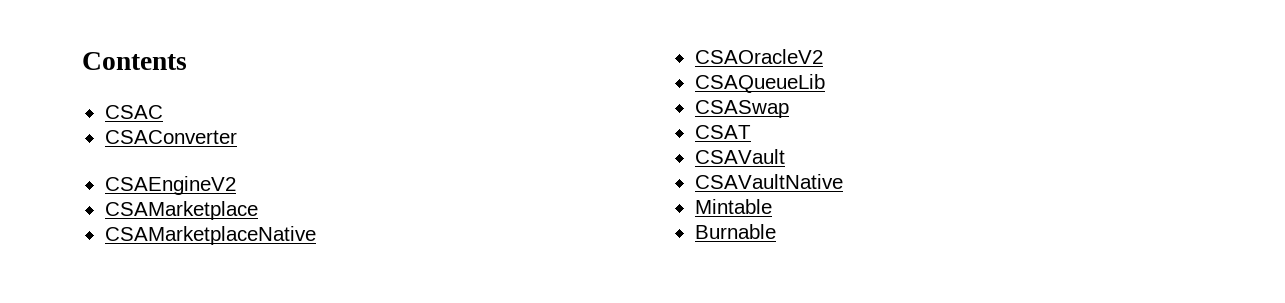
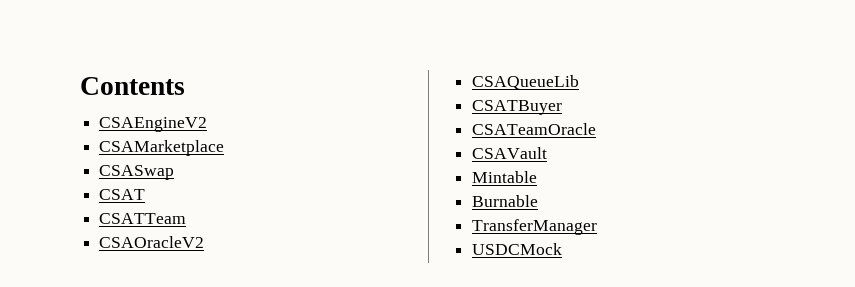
- CSAC
- CSAConverter
- CSAMarketplaceNative
+ CSASwap
+ CSAT
+ CSATTeam
- CSASwap
- CSAT
+ CSATBuyer
+ CSATeamOracle
- CSAVaultNative
+ TransferManager
+ USDCMock

